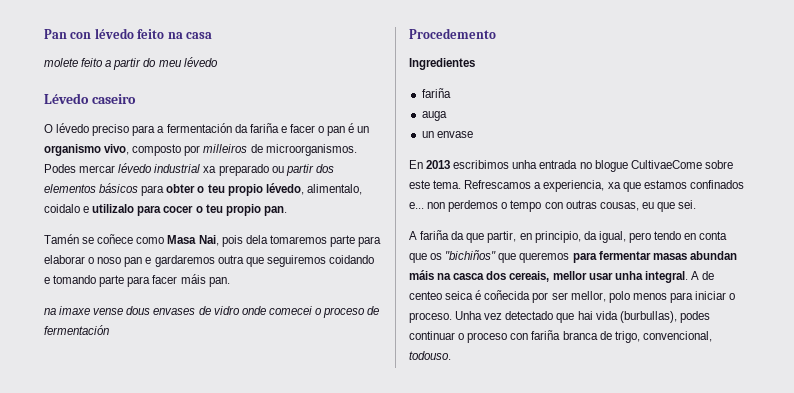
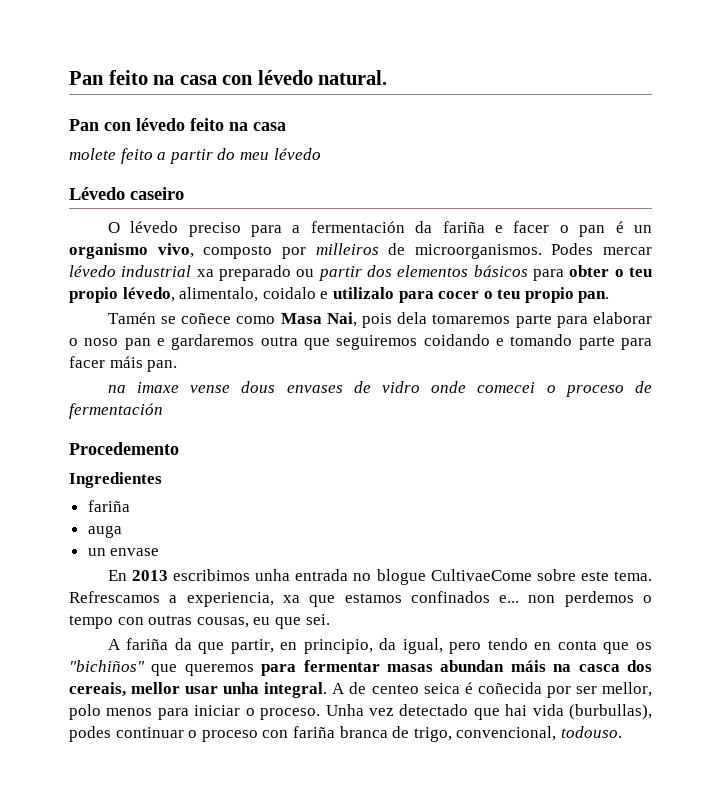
+ Pan feito na casa con lévedo natural.

